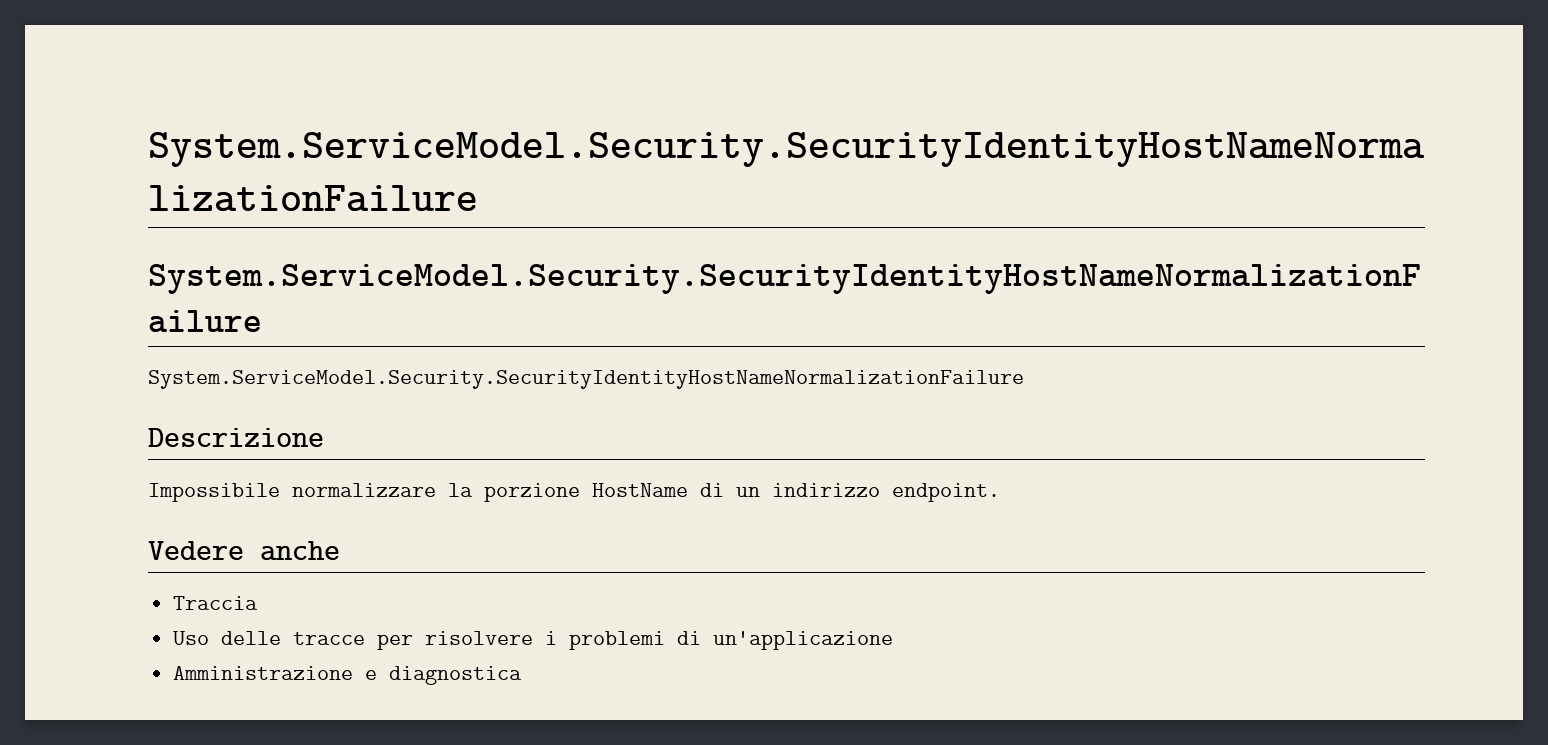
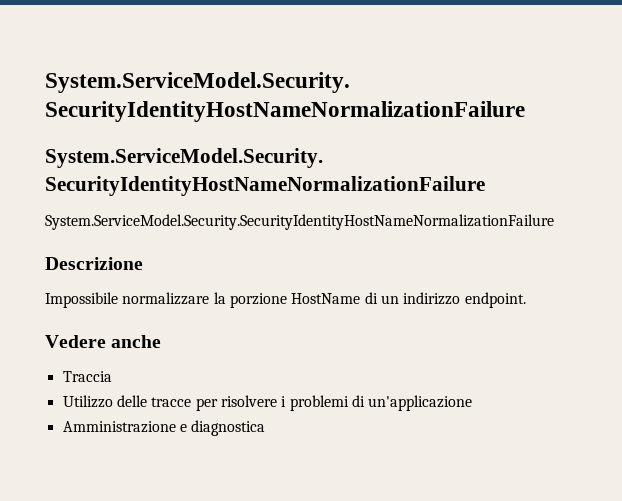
- Uso delle tracce per risolvere i problemi di un'applicazione
+ Utilizzo delle tracce per risolvere i problemi di un'applicazione

